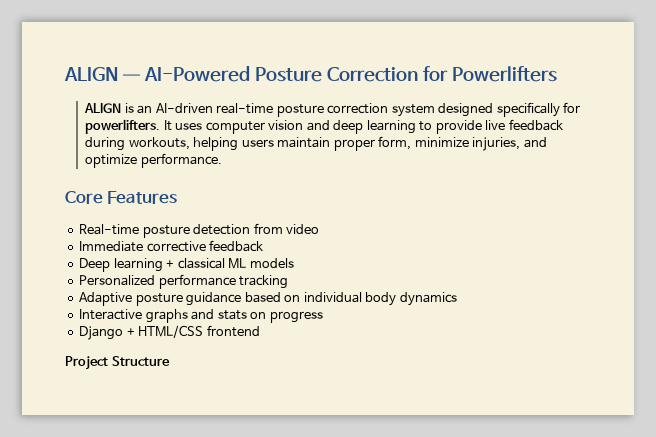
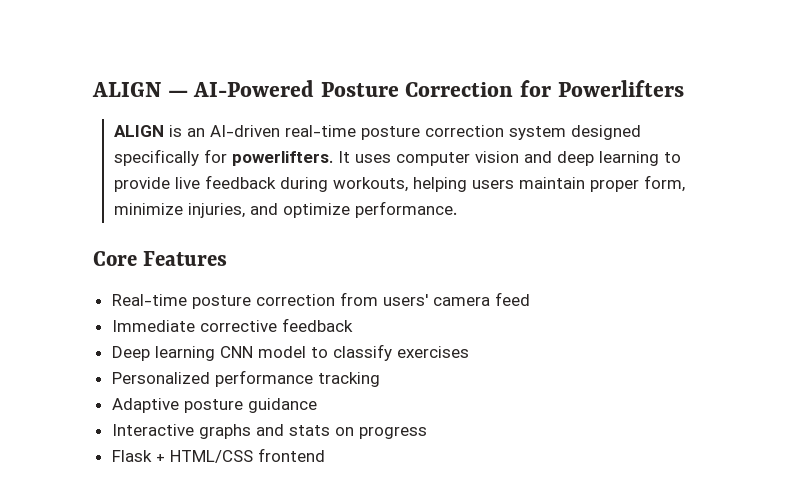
- Real-time posture detection from video
+ Real-time posture correction from users' camera feed
- Deep learning + classical ML models
+ Deep learning CNN model to classify exercises
- Adaptive posture guidance based on individual body dynamics
+ Adaptive posture guidance
- Django + HTML/CSS frontend
+ Flask + HTML/CSS frontend
- Project Structure

